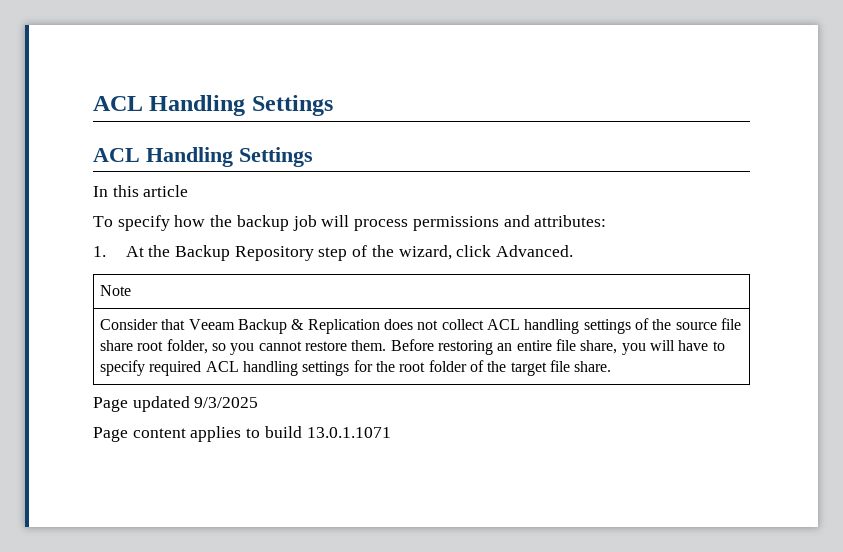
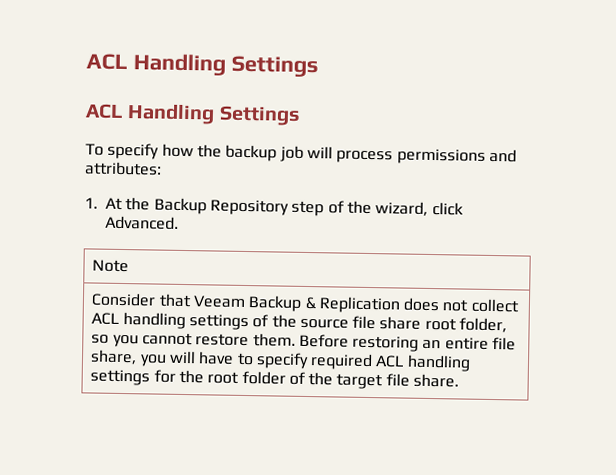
- In this article
- Page updated 9/3/2025
- Page content applies to build 13.0.1.1071

